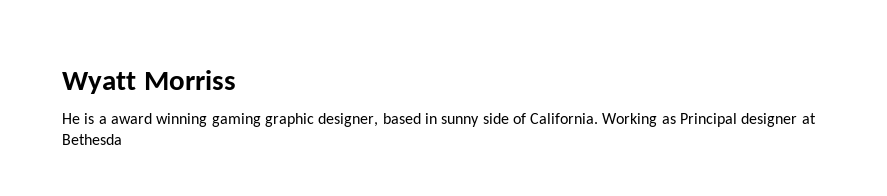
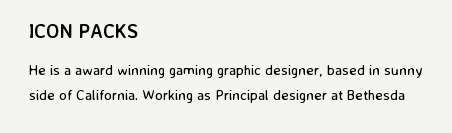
- Wyatt Morriss
+ ICON PACKS

